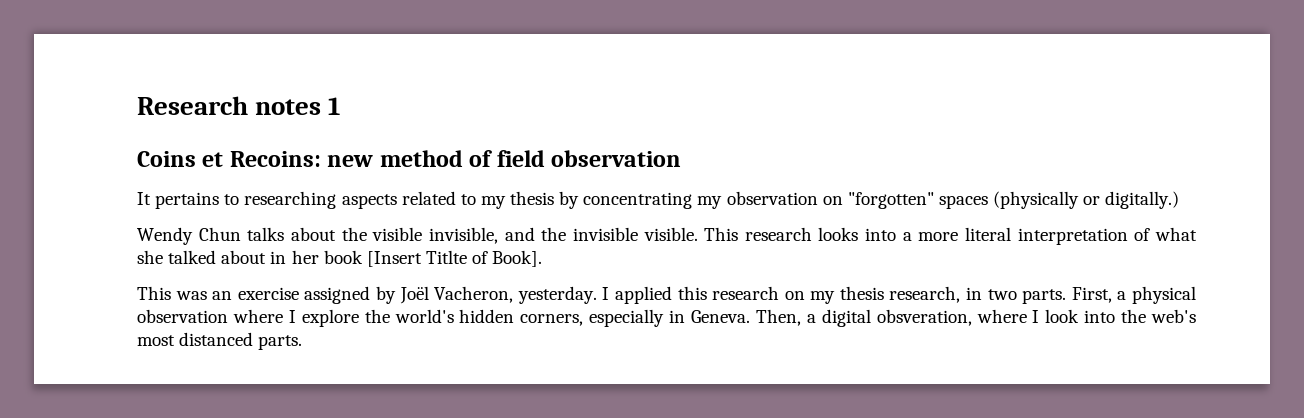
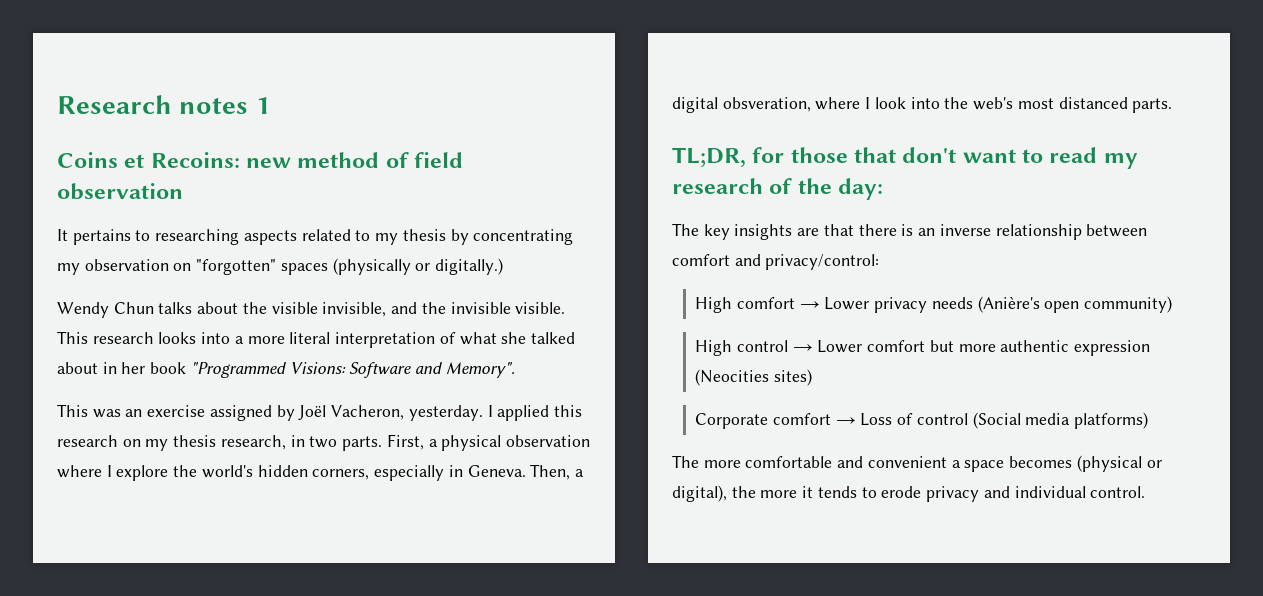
- This research looks into a more literal interpretation of what she talked about in her book [Insert Titlte of Book].
+ This research looks into a more literal interpretation of what she talked about in her book "Programmed Visions: Software and Memory".
+ TL;DR, for those that don't want to read my research of the day:
+ The key insights are that there is an inverse relationship between comfort and privacy/control:
+ High comfort → Lower privacy needs (Anière's open community)
+ High control → Lower comfort but more authentic expression (Neocities sites)
+ Corporate comfort → Loss of control (Social media platforms)
+ The more comfortable and convenient a space becomes (physical or digital), the more it tends to erode privacy and individual control.

